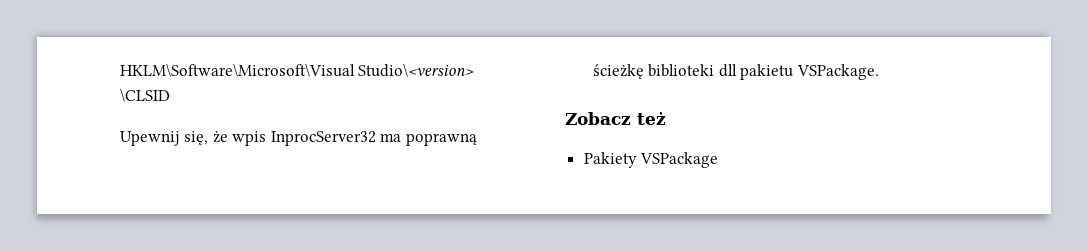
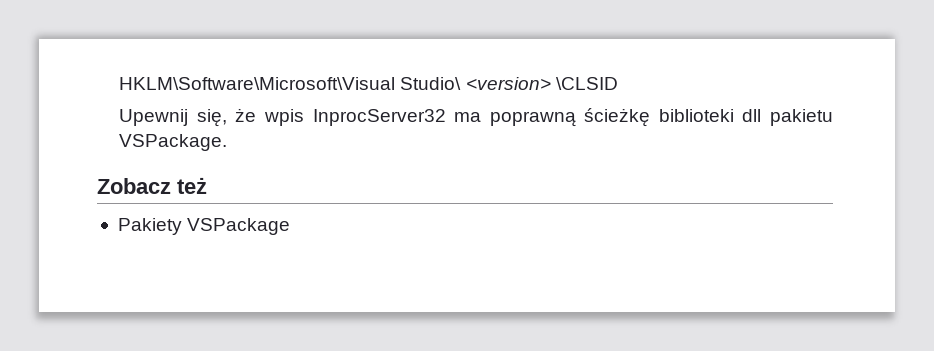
- HKLM\Software\Microsoft\Visual Studio\<version> \CLSID
+ HKLM\Software\Microsoft\Visual Studio\ <version> \CLSID

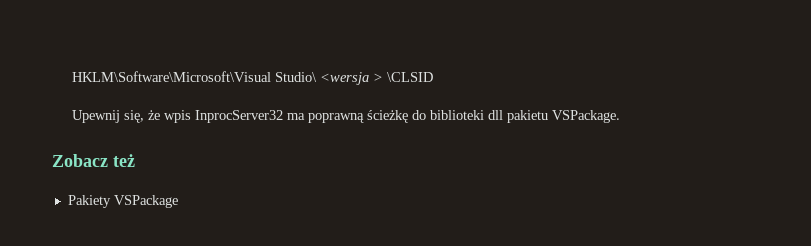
- HKLM\Software\Microsoft\Visual Studio\ <version> \CLSID
+ HKLM\Software\Microsoft\Visual Studio\ <wersja > \CLSID
- Upewnij się, że wpis InprocServer32 ma poprawną ścieżkę biblioteki dll pakietu VSPackage.
+ Upewnij się, że wpis InprocServer32 ma poprawną ścieżkę do biblioteki dll pakietu VSPackage.

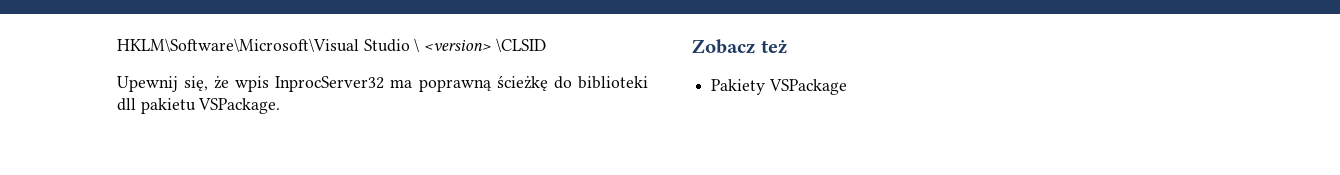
- HKLM\Software\Microsoft\Visual Studio\ <wersja > \CLSID
+ HKLM\Software\Microsoft\Visual Studio \ <version> \CLSID

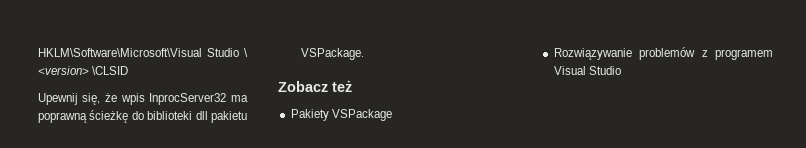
+ Rozwiązywanie problemów z programem Visual Studio

